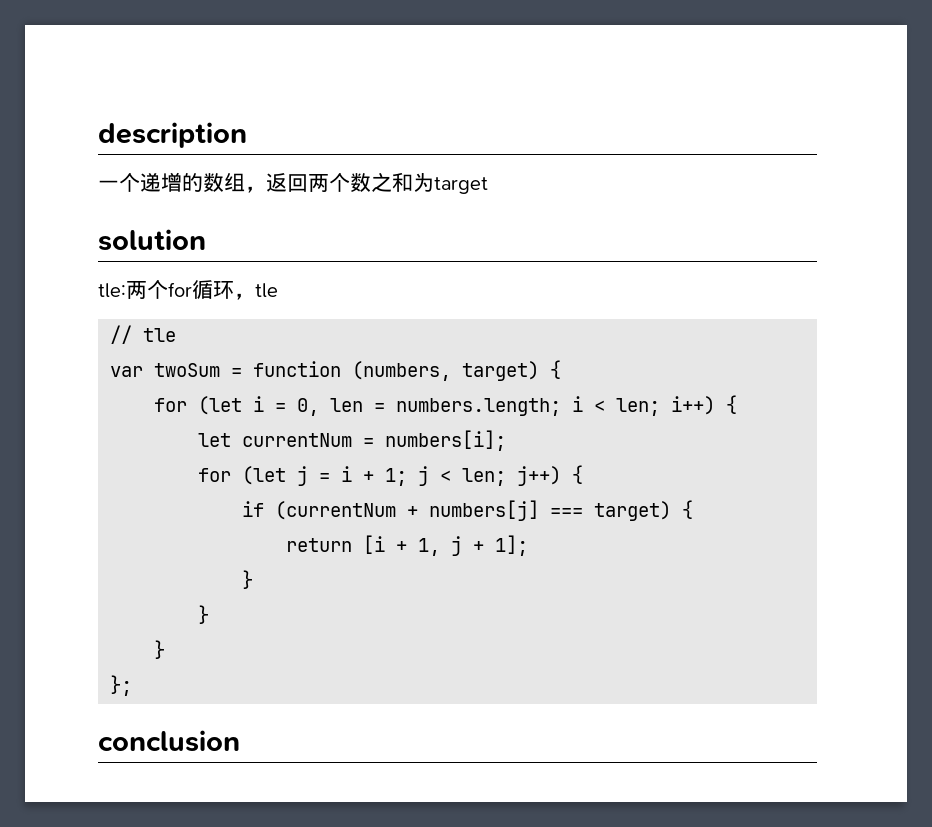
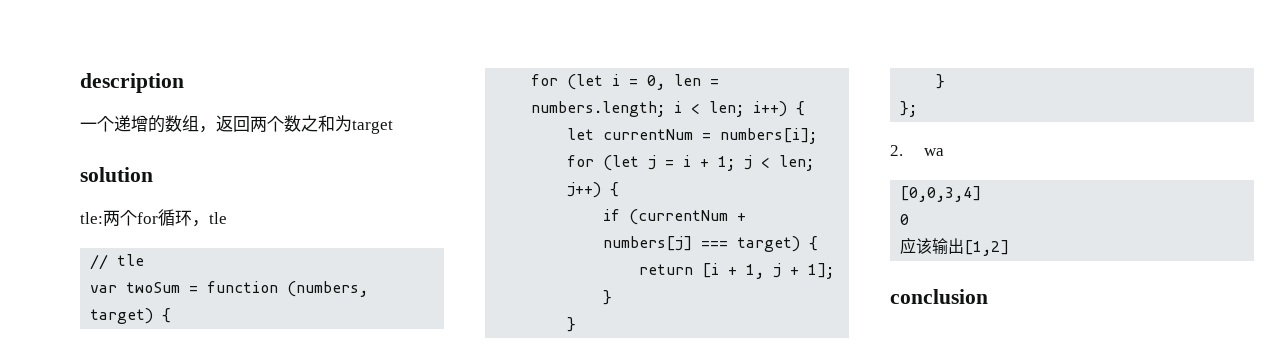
+ 2. wa
+ [0,0,3,4]
+ 0
+ 应该输出[1,2]

